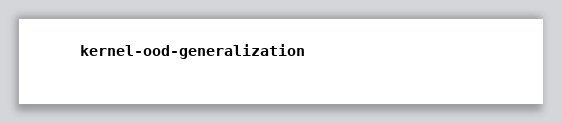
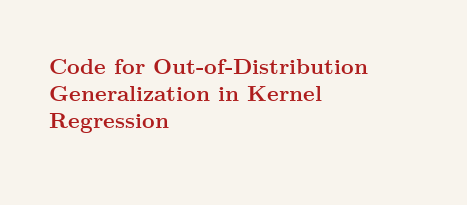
- kernel-ood-generalization
+ Code for Out-of-Distribution Generalization in Kernel Regression

